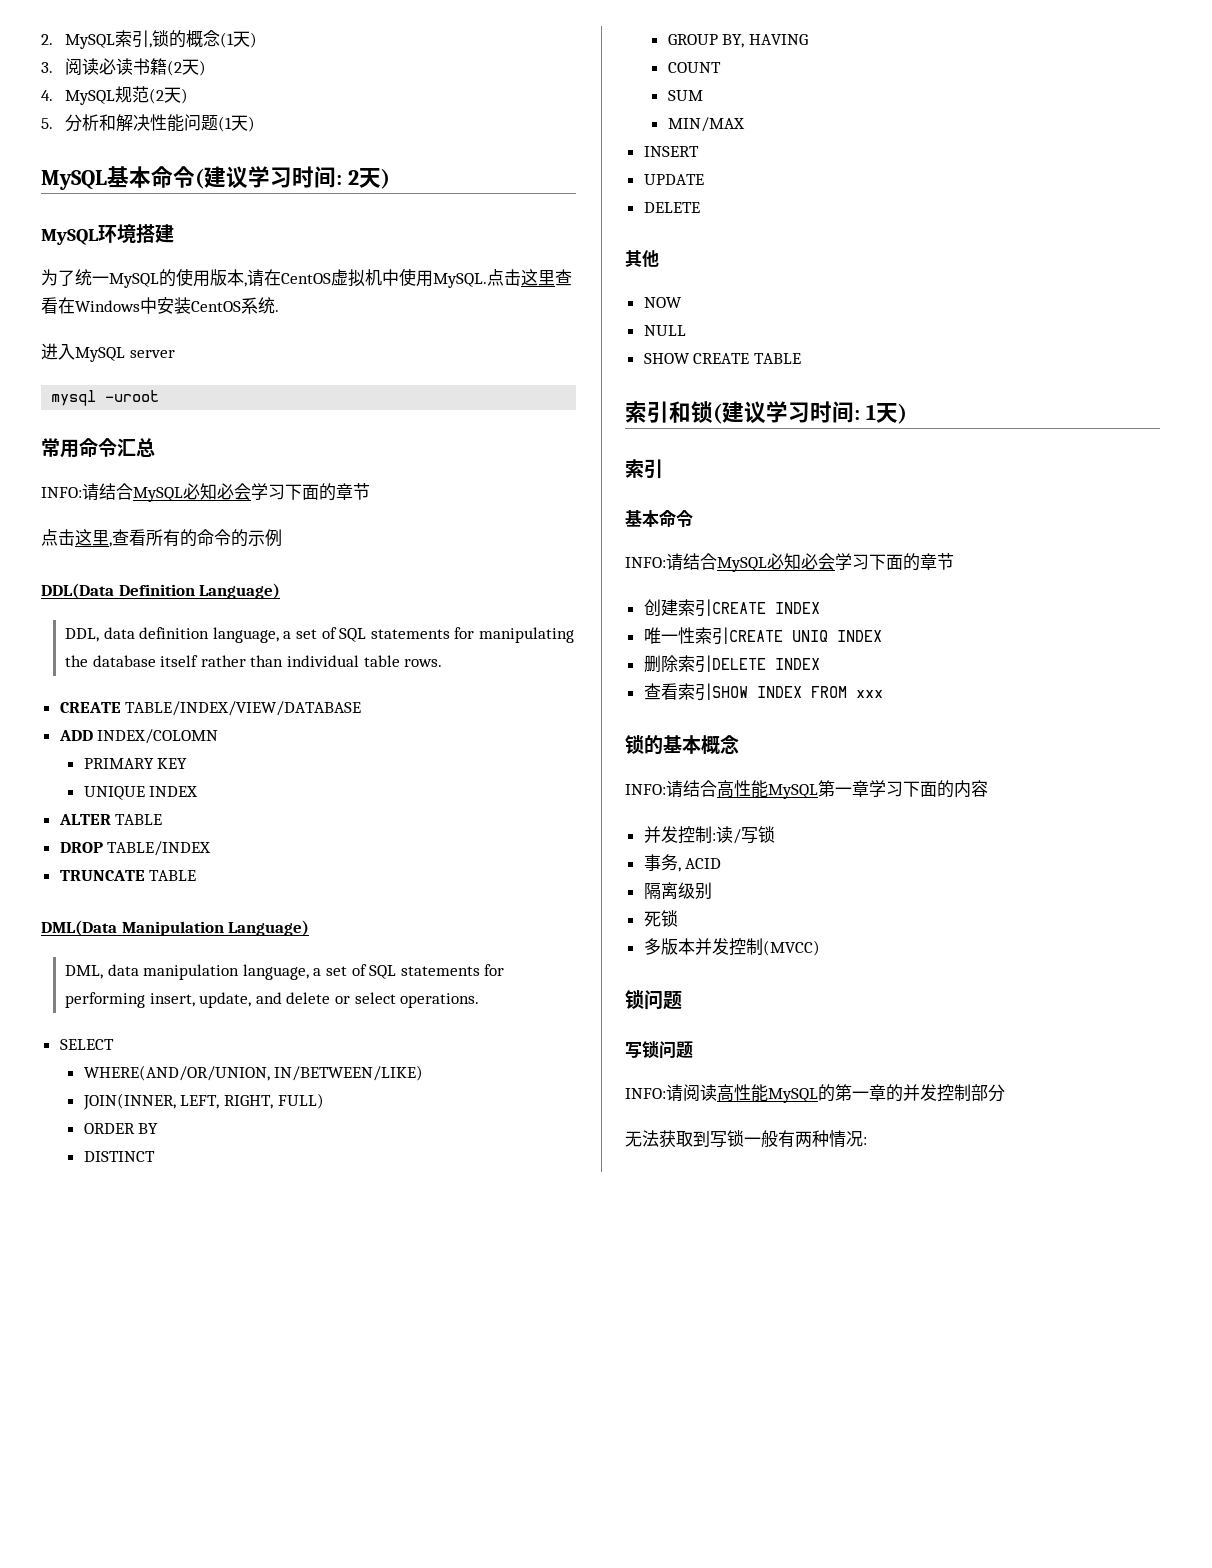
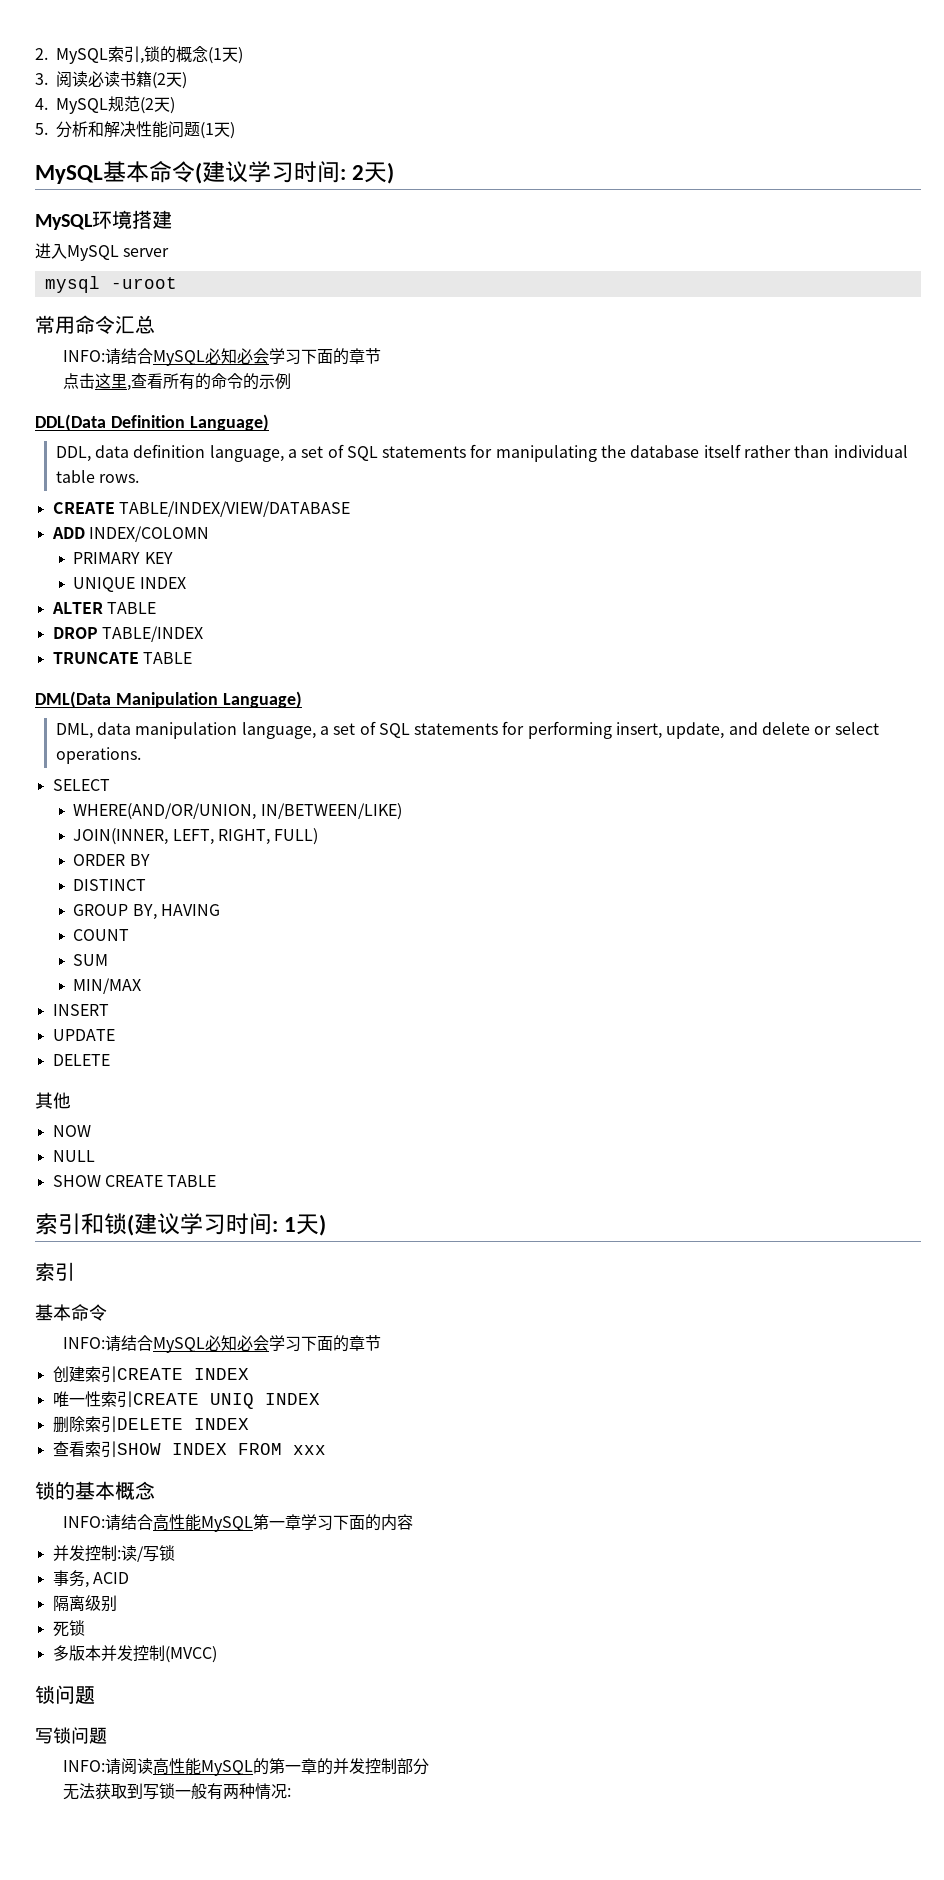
- 为了统一MySQL的使用版本,请在CentOS虚拟机中使用MySQL.点击这里查看在Windows中安装CentOS系统.

